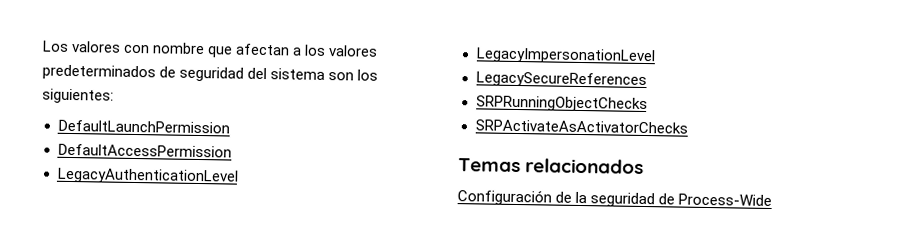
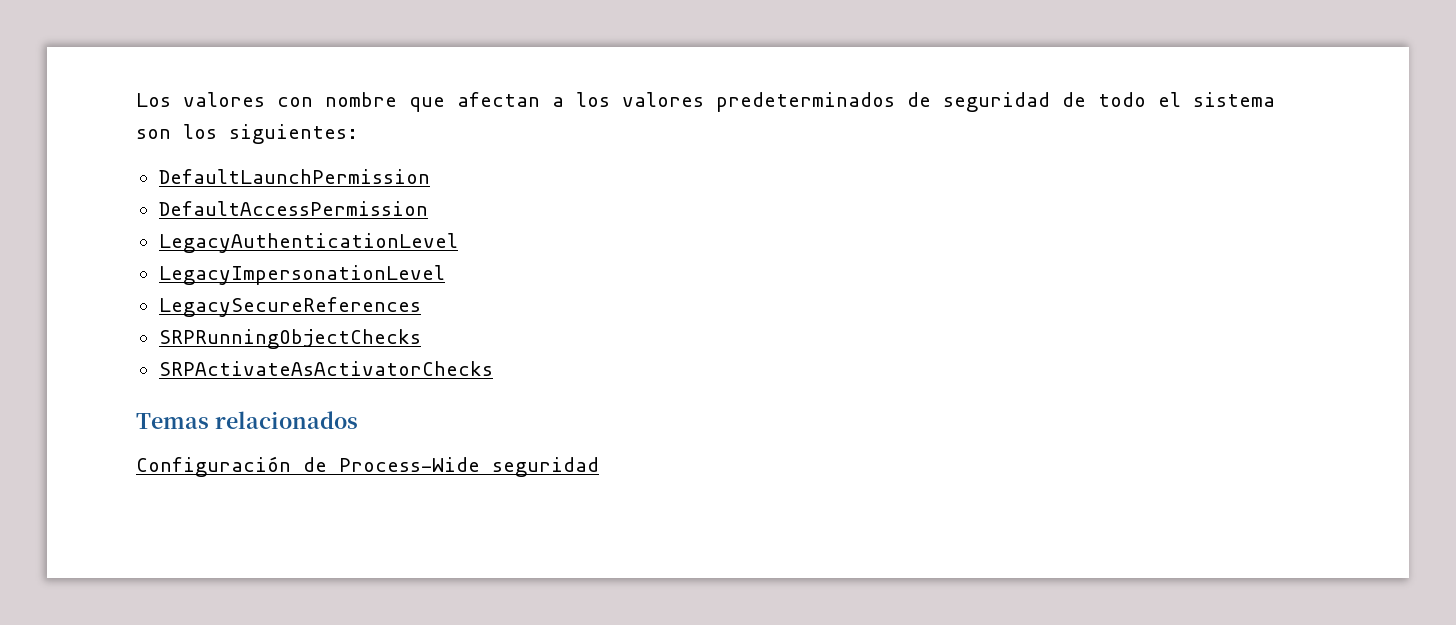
- Los valores con nombre que afectan a los valores predeterminados de seguridad del sistema son los siguientes:
+ Los valores con nombre que afectan a los valores predeterminados de seguridad de todo el sistema son los siguientes:
- Configuración de la seguridad de Process-Wide
+ Configuración de Process-Wide seguridad

